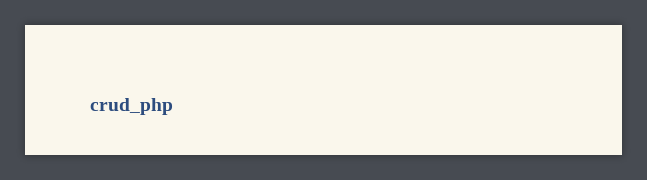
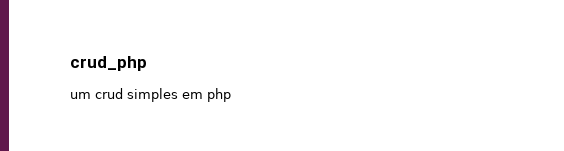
+ um crud simples em php

